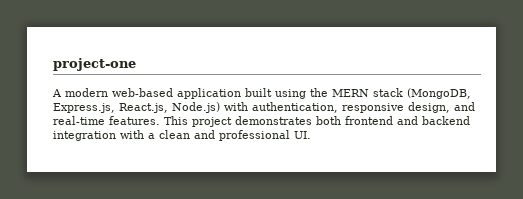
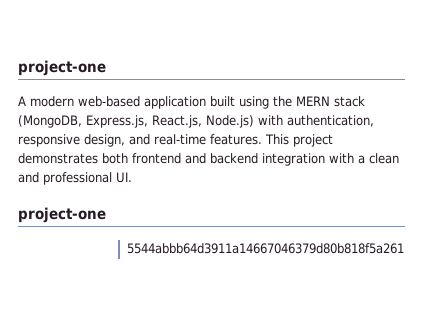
  This project demonstrates both frontend and backend integration with a clean and professional UI.
+ project-one
+ 5544abbb64d3911a14667046379d80b818f5a261

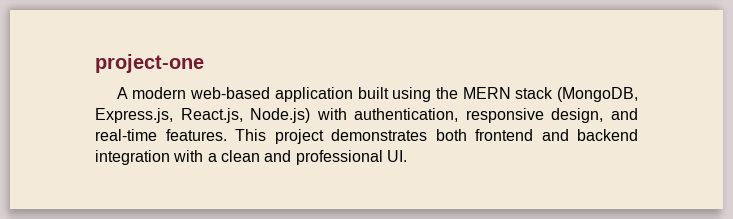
  This project demonstrates both frontend and backend integration with a clean and professional UI.
- project-one
- 5544abbb64d3911a14667046379d80b818f5a261

